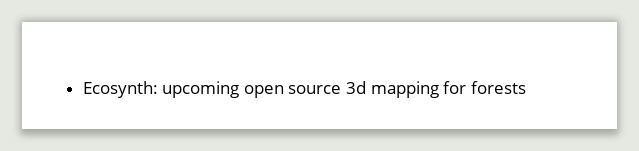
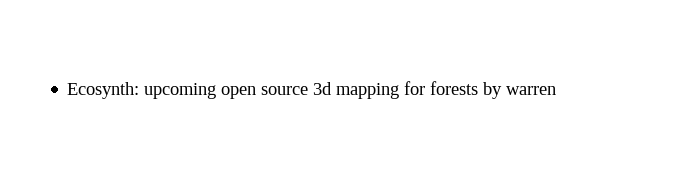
- Ecosynth: upcoming open source 3d mapping for forests
+ Ecosynth: upcoming open source 3d mapping for forests by warren

